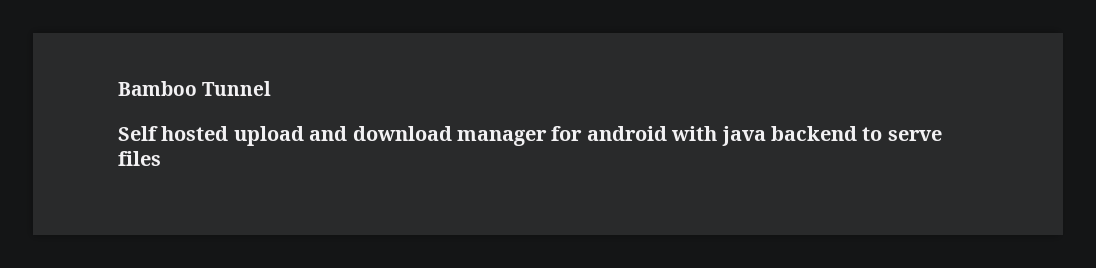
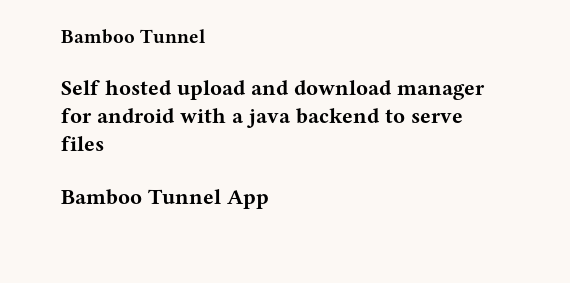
- Self hosted upload and download manager for android with java backend to serve files
+ Self hosted upload and download manager for android with a java backend to serve files
+ Bamboo Tunnel App

